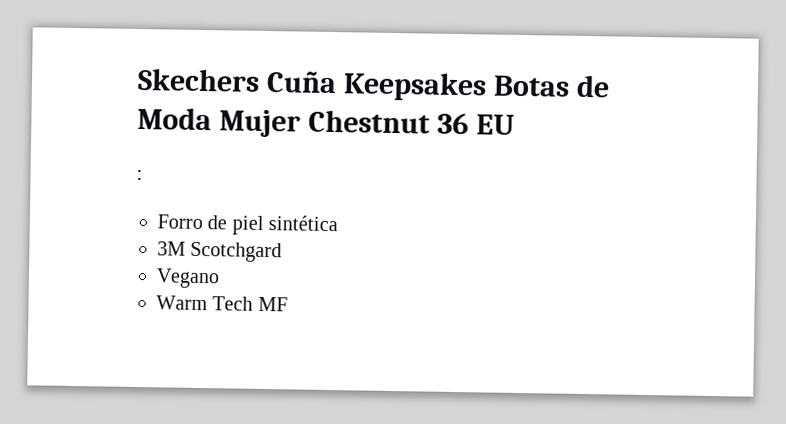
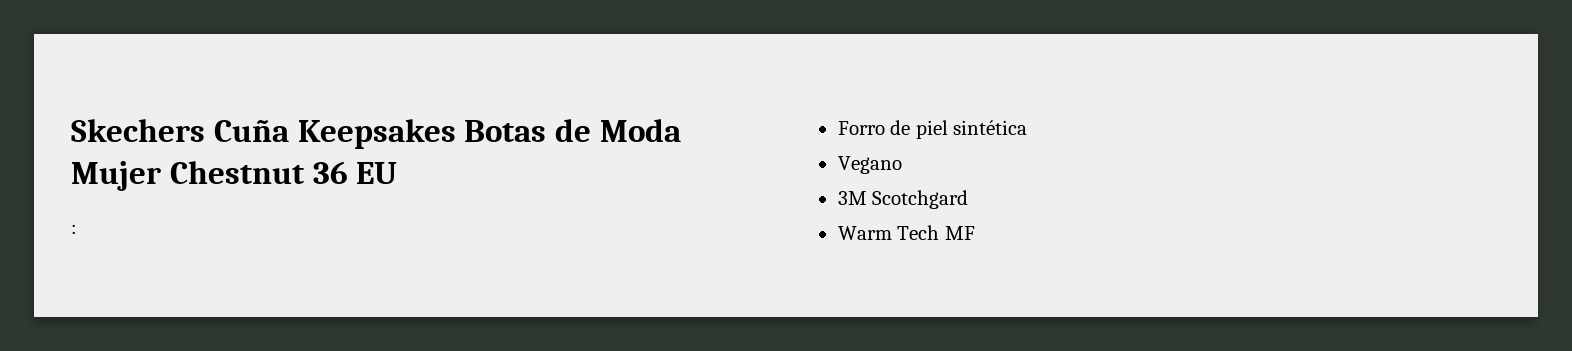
+ Vegano
- Vegano

